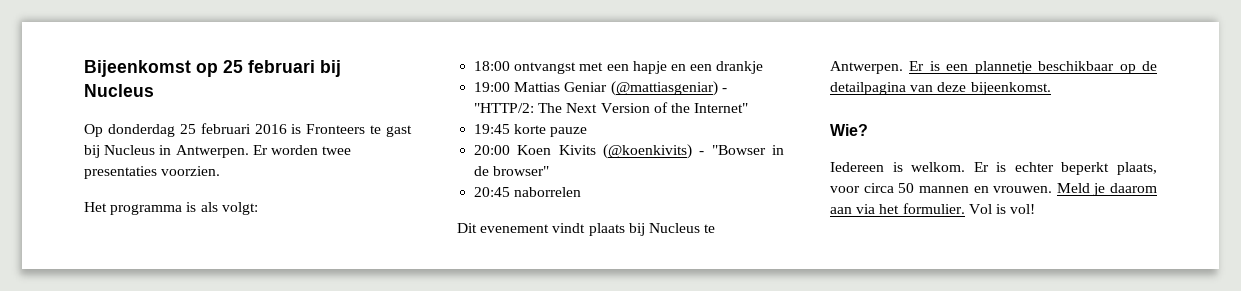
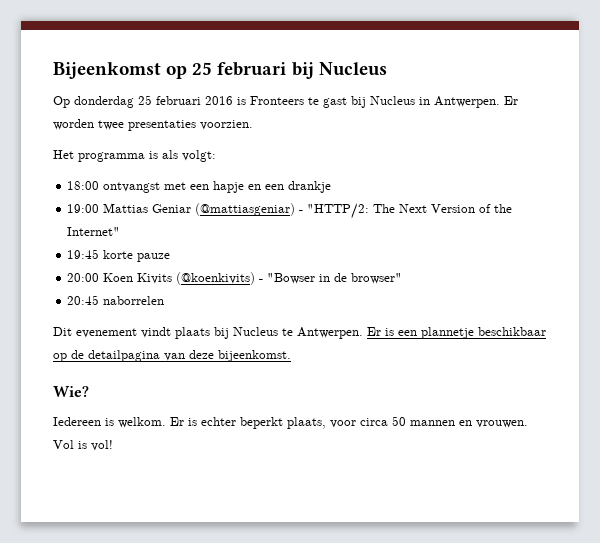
- Meld je daarom aan via het formulier.

